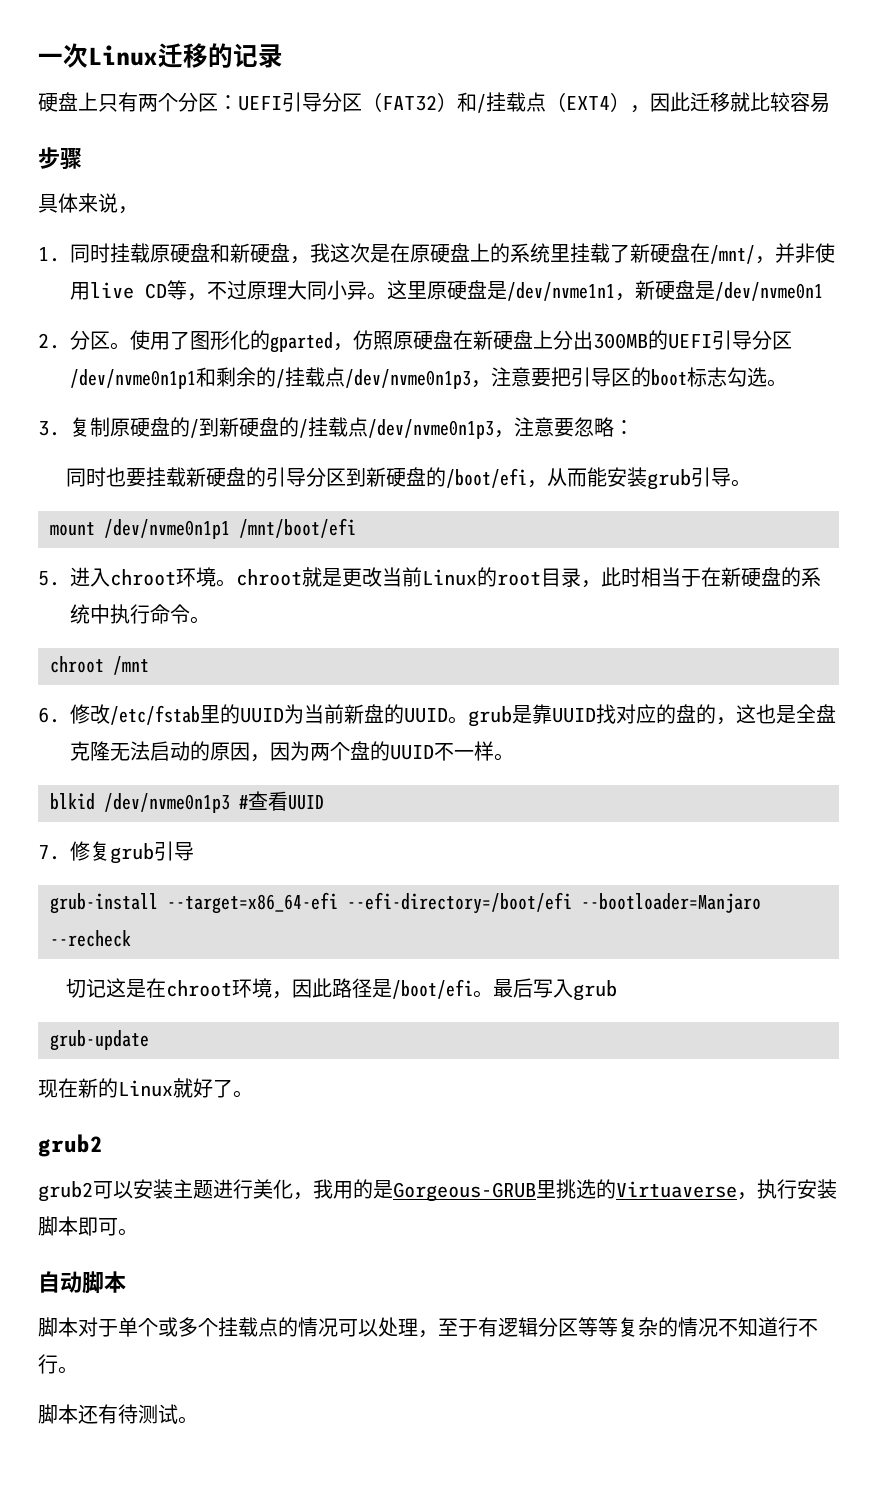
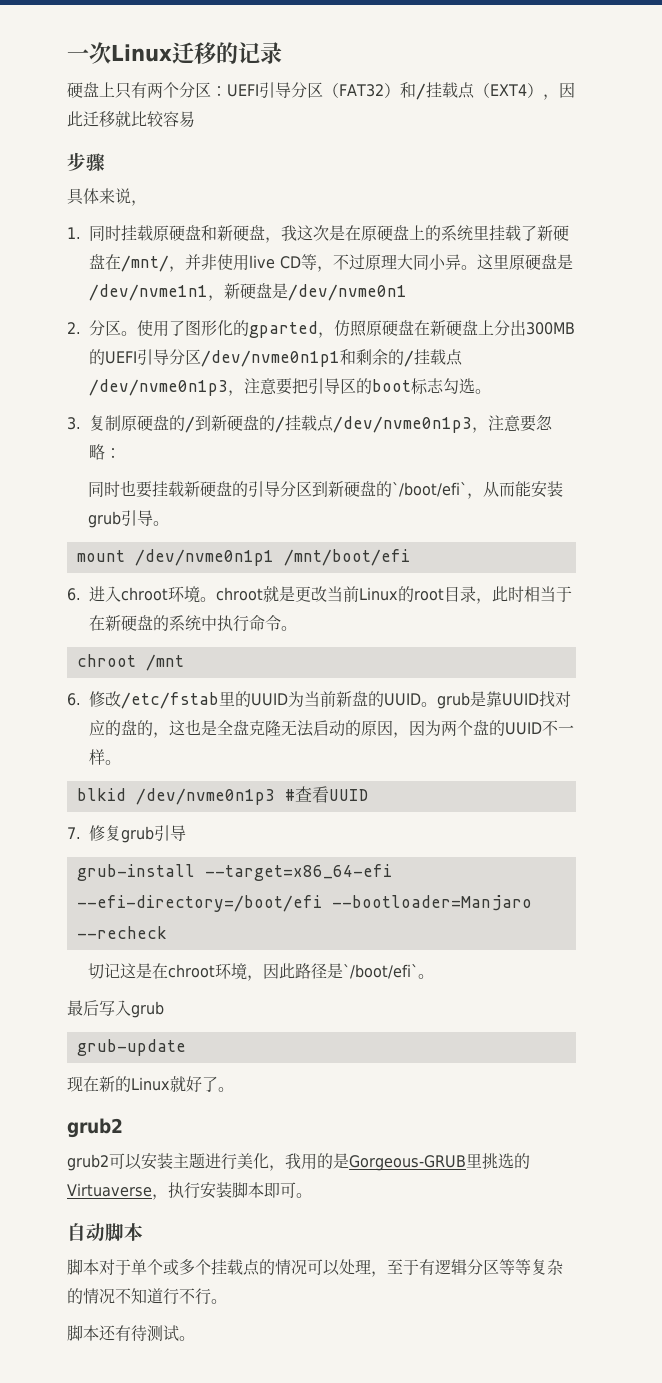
- 同时也要挂载新硬盘的引导分区到新硬盘的/boot/efi，从而能安装grub引导。
+ 同时也要挂载新硬盘的引导分区到新硬盘的`/boot/efi`，从而能安装grub引导。
- 5.进入chroot环境。chroot就是更改当前Linux的root目录，此时相当于在新硬盘的系统中执行命令。
+ 6.进入chroot环境。chroot就是更改当前Linux的root目录，此时相当于在新硬盘的系统中执行命令。
- 切记这是在chroot环境，因此路径是/boot/efi。最后写入grub
+ 切记这是在chroot环境，因此路径是`/boot/efi`。
+ 最后写入grub

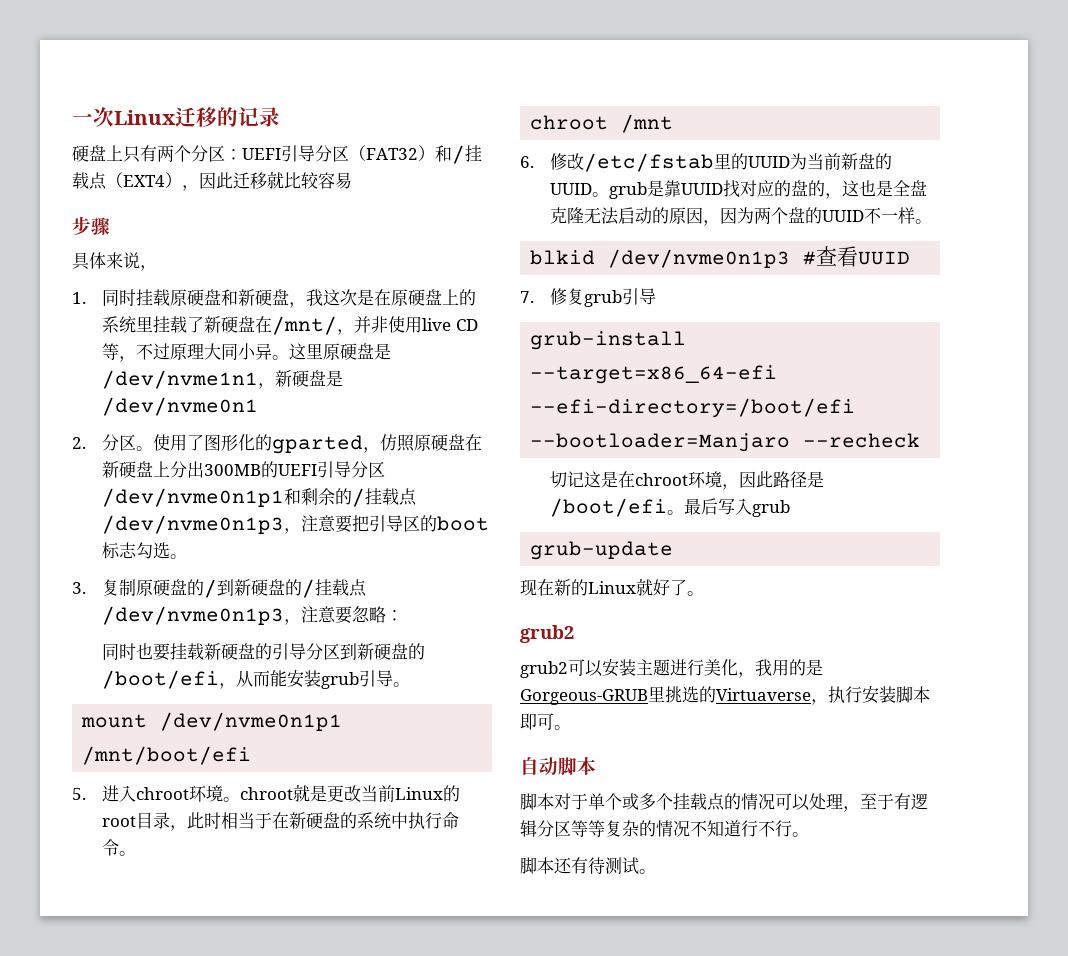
- 同时也要挂载新硬盘的引导分区到新硬盘的`/boot/efi`，从而能安装grub引导。
+ 同时也要挂载新硬盘的引导分区到新硬盘的/boot/efi，从而能安装grub引导。
- 6.进入chroot环境。chroot就是更改当前Linux的root目录，此时相当于在新硬盘的系统中执行命令。
+ 5.进入chroot环境。chroot就是更改当前Linux的root目录，此时相当于在新硬盘的系统中执行命令。
- 切记这是在chroot环境，因此路径是`/boot/efi`。
- 最后写入grub
+ 切记这是在chroot环境，因此路径是/boot/efi。最后写入grub

